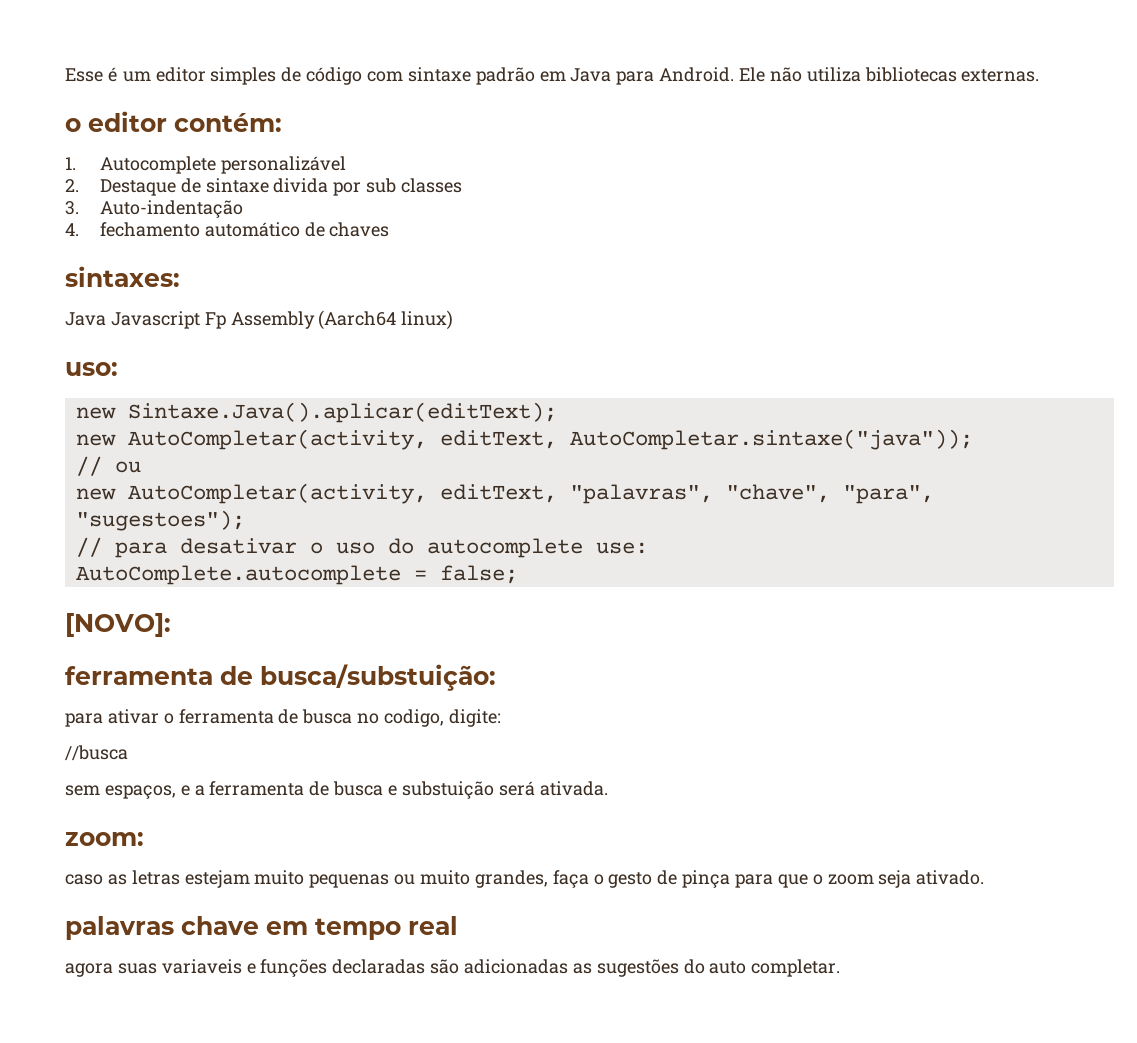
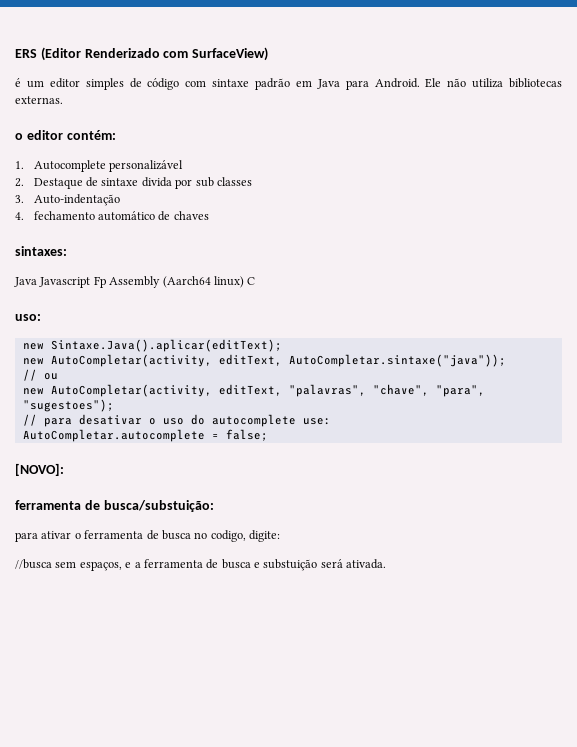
- Esse é um editor simples de código com sintaxe padrão em Java para Android.
+ ERS (Editor Renderizado com SurfaceView)
+ é um editor simples de código com sintaxe padrão em Java para Android.
- Java Javascript Fp Assembly (Aarch64 linux)
+ Java Javascript Fp Assembly (Aarch64 linux) C
- AutoComplete.autocomplete = false;
+ AutoCompletar.autocomplete = false;
- //busca
- sem espaços, e a ferramenta de busca e substuição será ativada.
+ //busca sem espaços, e a ferramenta de busca e substuição será ativada.
- zoom:
- caso as letras estejam muito pequenas ou muito grandes, faça o gesto de pinça para que o zoom seja ativado.
- palavras chave em tempo real
- agora suas variaveis e funções declaradas são adicionadas as sugestões do auto completar.

